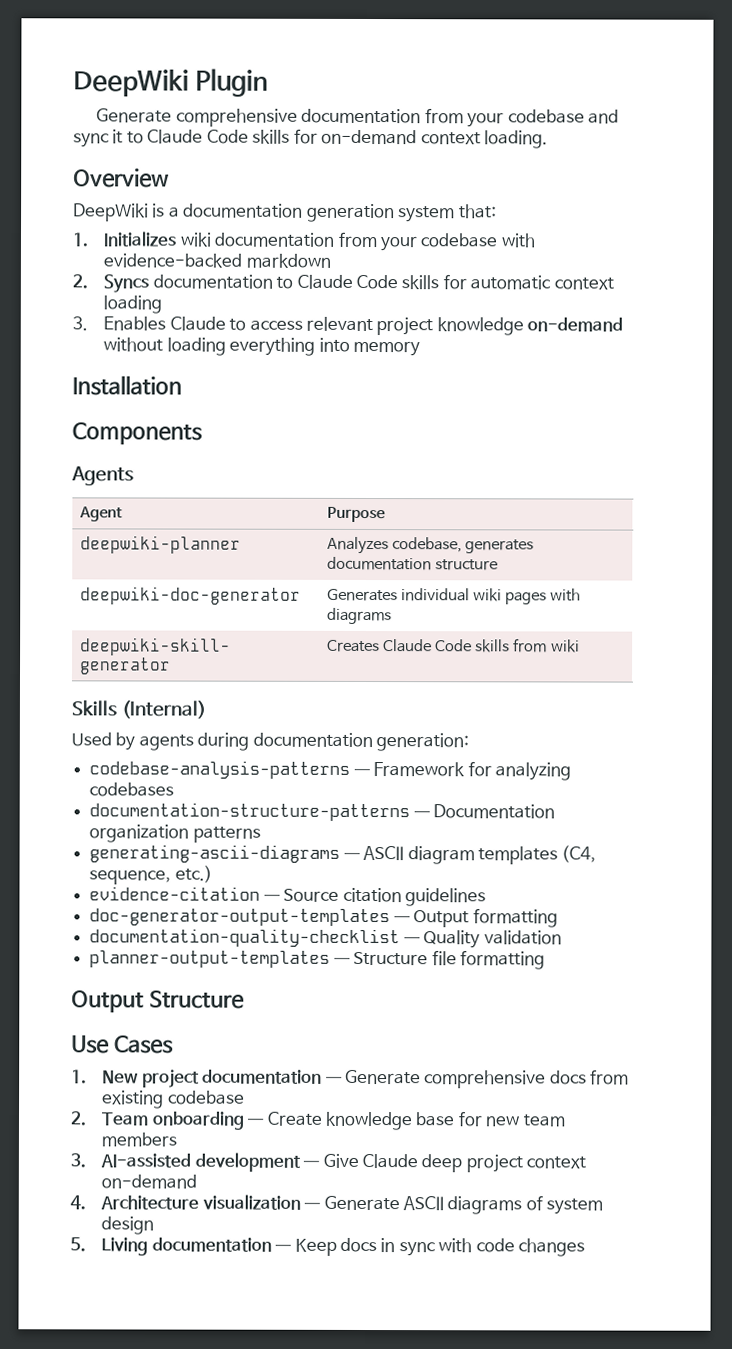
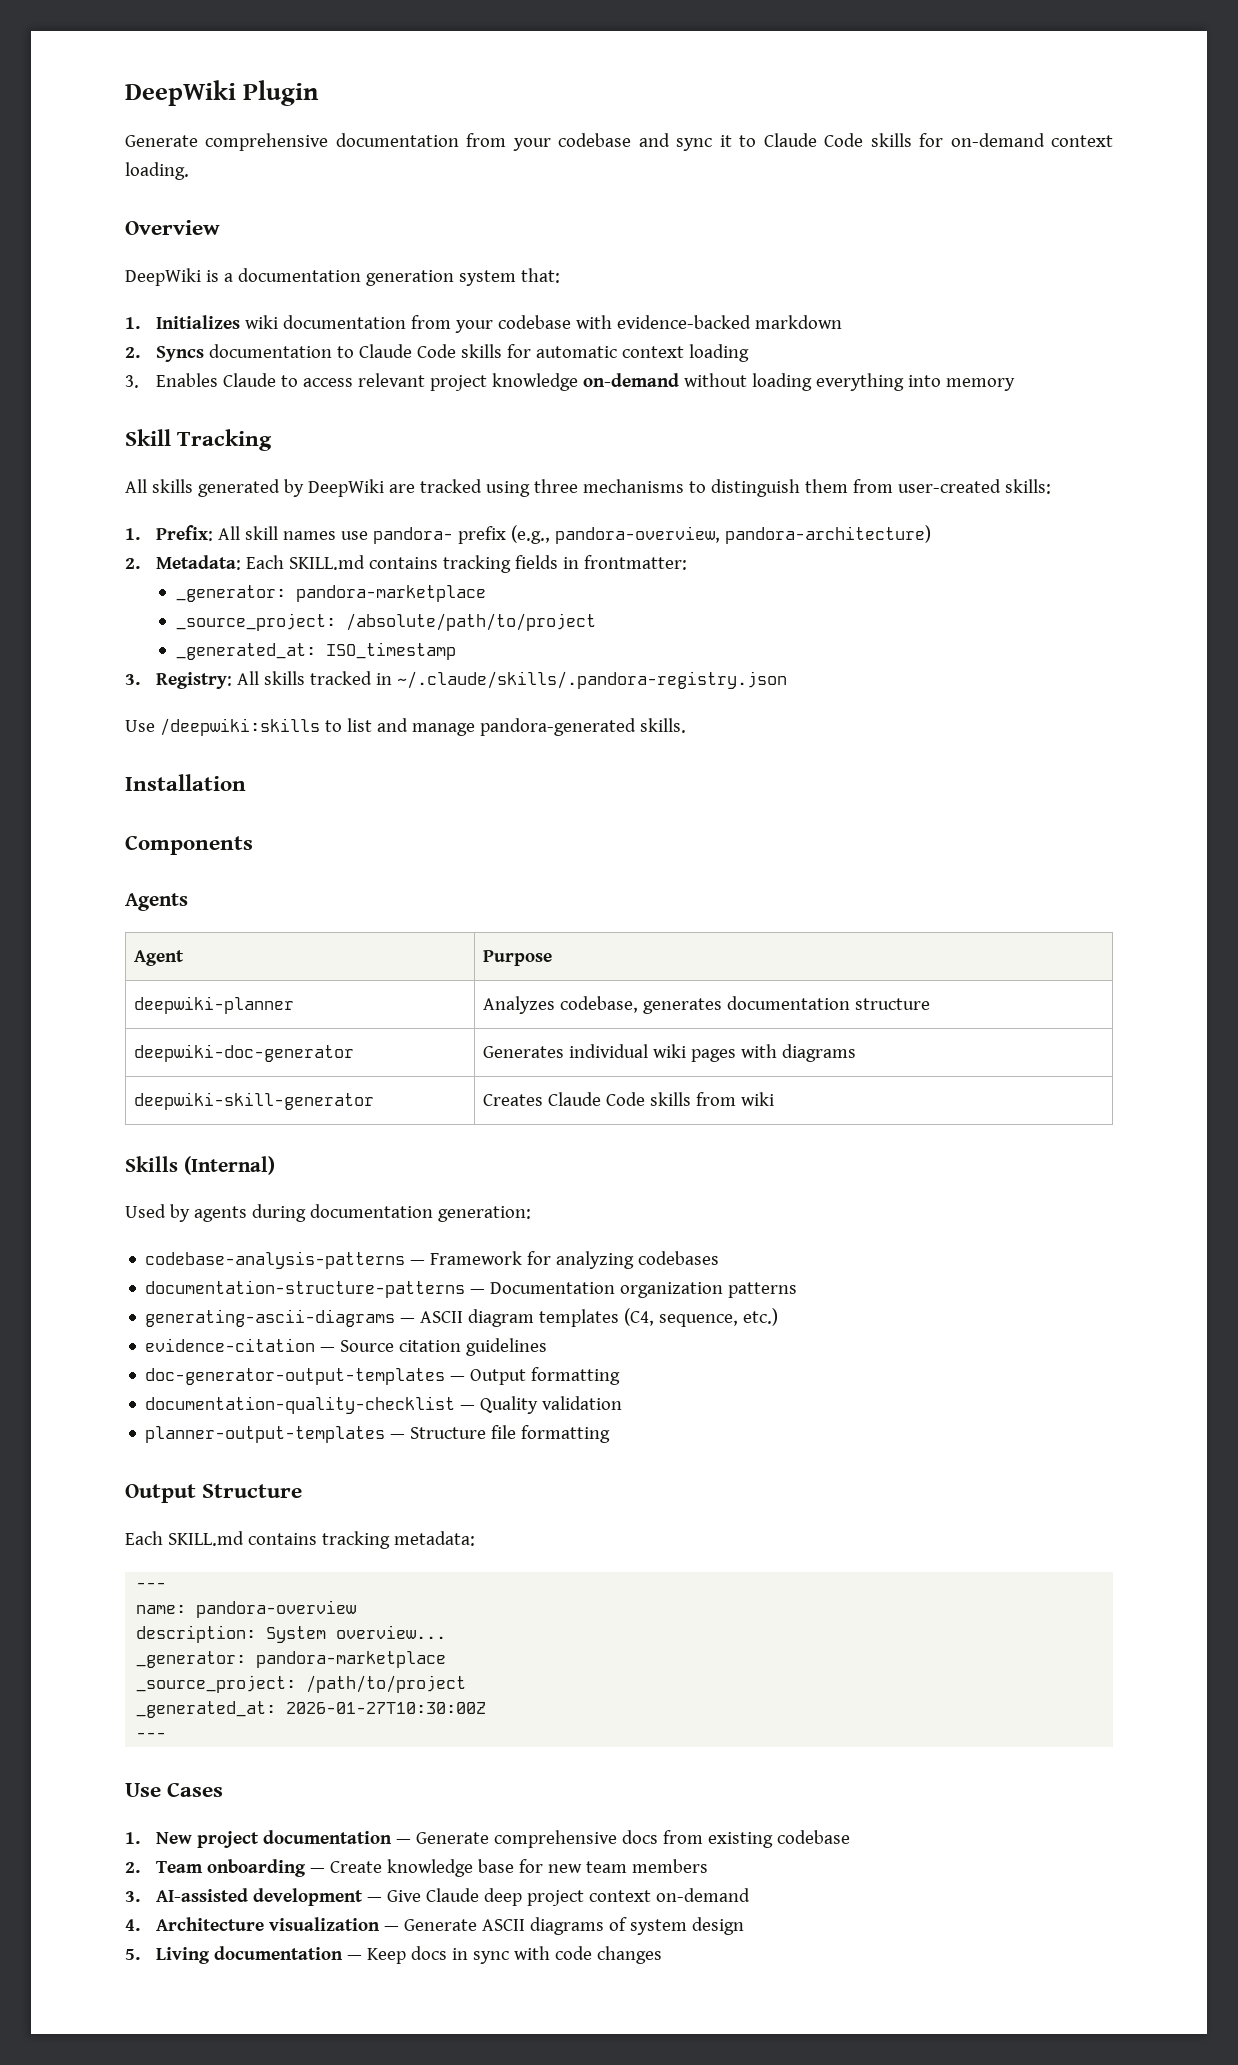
+ Skill Tracking
+ All skills generated by DeepWiki are tracked using three mechanisms to distinguish them from user-created skills:
+ 1. Prefix: All skill names use pandora- prefix (e.g., pandora-overview, pandora-architecture)
+ 2. Metadata: Each SKILL.md contains tracking fields in frontmatter:
+ _generator: pandora-marketplace
+ _source_project: /absolute/path/to/project
+ _generated_at: ISO_timestamp
+ 3. Registry: All skills tracked in ~/.claude/skills/.pandora-registry.json
+ Use /deepwiki:skills to list and manage pandora-generated skills.
+ Each SKILL.md contains tracking metadata:
+ ---
+ name: pandora-overview
+ description: System overview...
+ _generator: pandora-marketplace
+ _source_project: /path/to/project
+ _generated_at: 2026-01-27T10:30:00Z
+ ---

